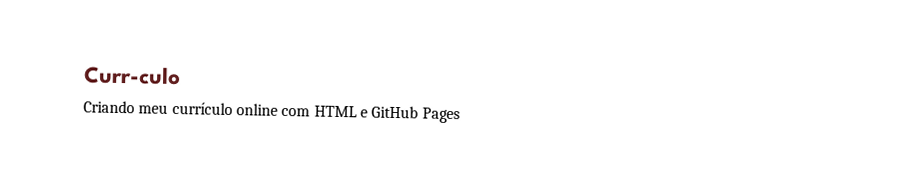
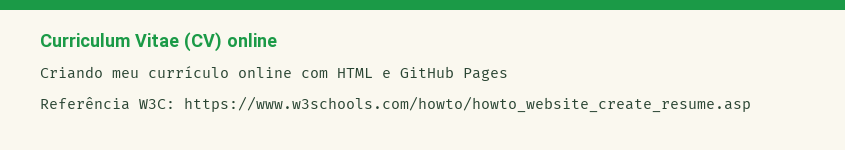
- Curr-culo
+ Curriculum Vitae (CV) online
+ Referência W3C: https://www.w3schools.com/howto/howto_website_create_resume.asp

